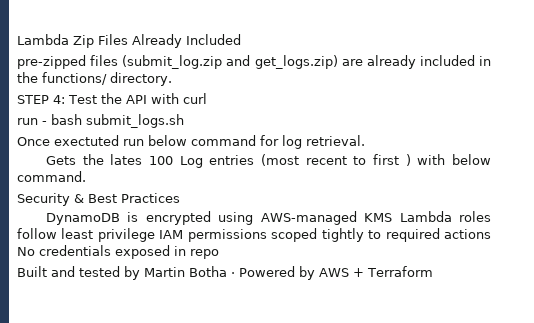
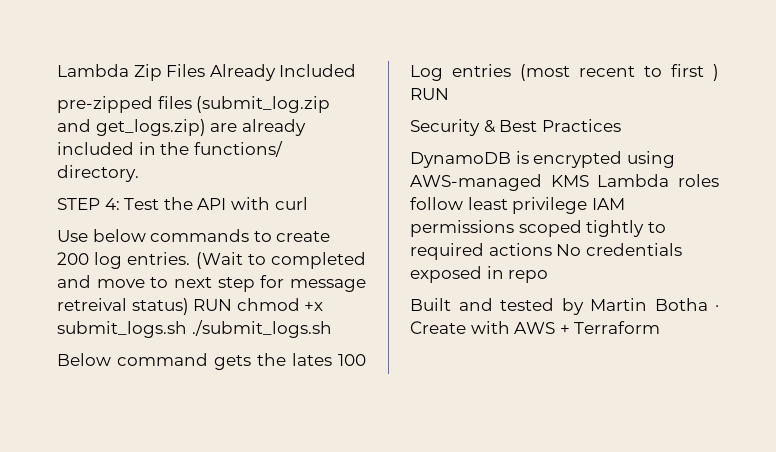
- run - bash submit_logs.sh
- Once exectuted run below command for log retrieval.
- Gets the lates 100 Log entries (most recent to first ) with below command.
+ Use below commands to create 200 log entries. (Wait to completed and move to next step for message retreival status) RUN chmod +x submit_logs.sh ./submit_logs.sh
+ Below command gets the lates 100 Log entries (most recent to first ) RUN
- Built and tested by Martin Botha · Powered by AWS + Terraform
+ Built and tested by Martin Botha · Create with AWS + Terraform

